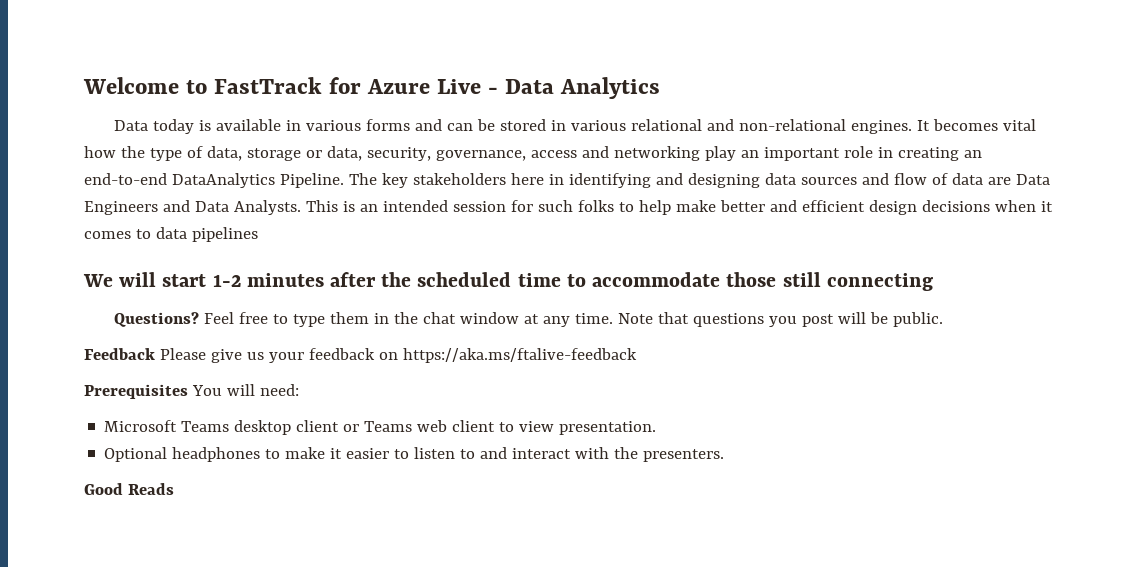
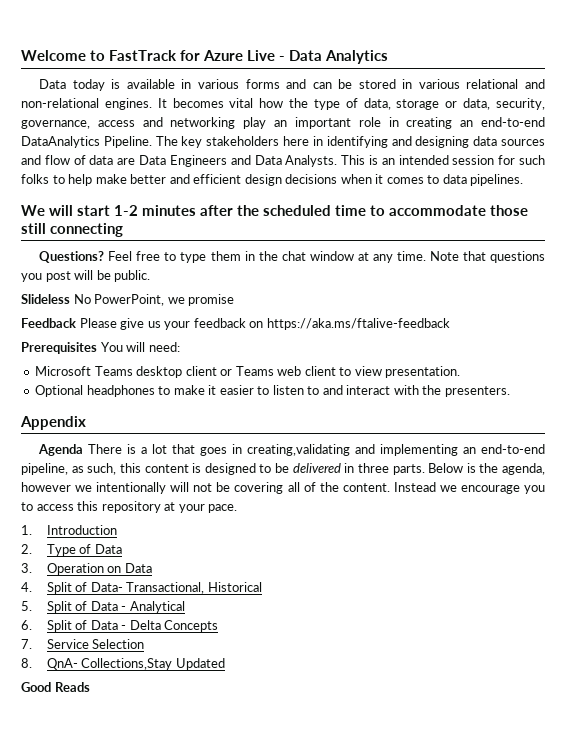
- This is an intended session for such folks to help make better and efficient design decisions when it comes to data pipelines
+ This is an intended session for such folks to help make better and efficient design decisions when it comes to data pipelines.
+ Slideless No PowerPoint, we promise
+ Appendix
+ Agenda There is a lot that goes in creating,validating and implementing an end-to-end pipeline, as such, this content is designed to be delivered in three parts. Below is the agenda, however we intentionally will not be covering all of the content. Instead we encourage you to access this repository at your pace.
+ 1. Introduction
+ 2. Type of Data
+ 3. Operation on Data
+ 4. Split of Data- Transactional, Historical
+ 5. Split of Data - Analytical
+ 6. Split of Data - Delta Concepts
+ 7. Service Selection
+ 8. QnA- Collections,Stay Updated

